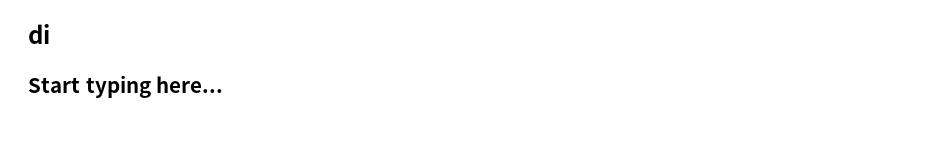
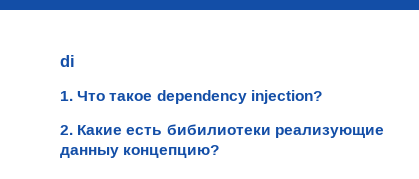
- Start typing here...
+ 1. Что такое dependency injection?
+ 2. Какие есть бибилиотеки реализующие данныу концепцию?

